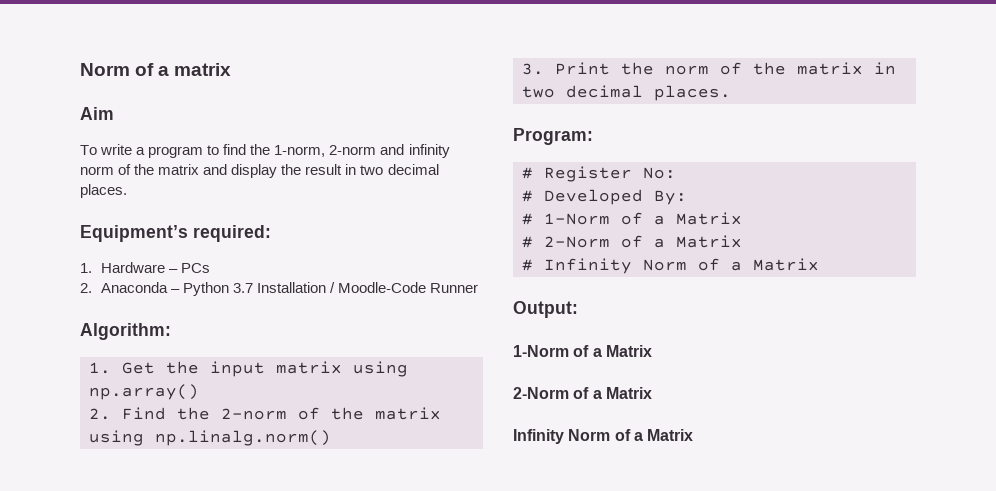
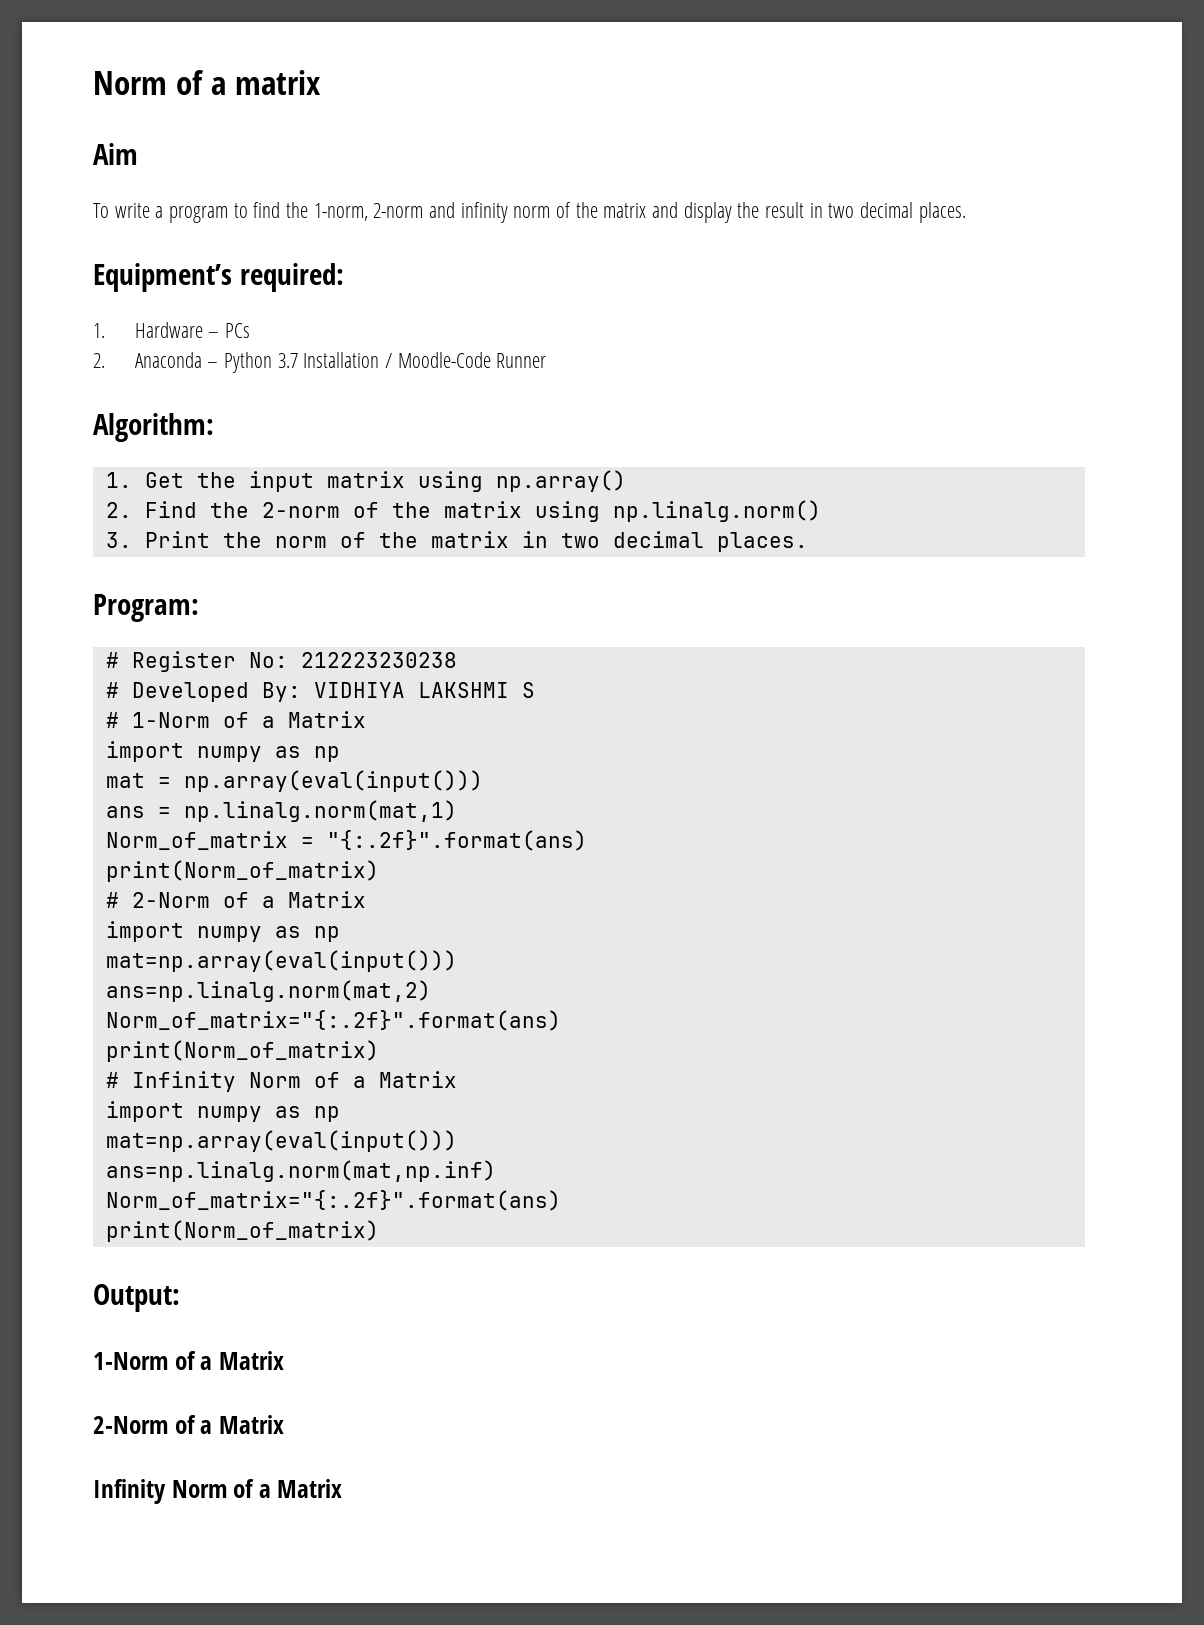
- # Register No:
+ # Register No: 212223230238
- # Developed By:
+ # Developed By: VIDHIYA LAKSHMI S
  # 1-Norm of a Matrix
+ import numpy as np
+ mat = np.array(eval(input()))
+ ans = np.linalg.norm(mat,1)
+ Norm_of_matrix = "{:.2f}".format(ans)
+ print(Norm_of_matrix)
  # 2-Norm of a Matrix
+ import numpy as np
+ mat=np.array(eval(input()))
+ ans=np.linalg.norm(mat,2)
+ Norm_of_matrix="{:.2f}".format(ans)
+ print(Norm_of_matrix)
  # Infinity Norm of a Matrix
+ import numpy as np
+ mat=np.array(eval(input()))
+ ans=np.linalg.norm(mat,np.inf)
+ Norm_of_matrix="{:.2f}".format(ans)
+ print(Norm_of_matrix)

